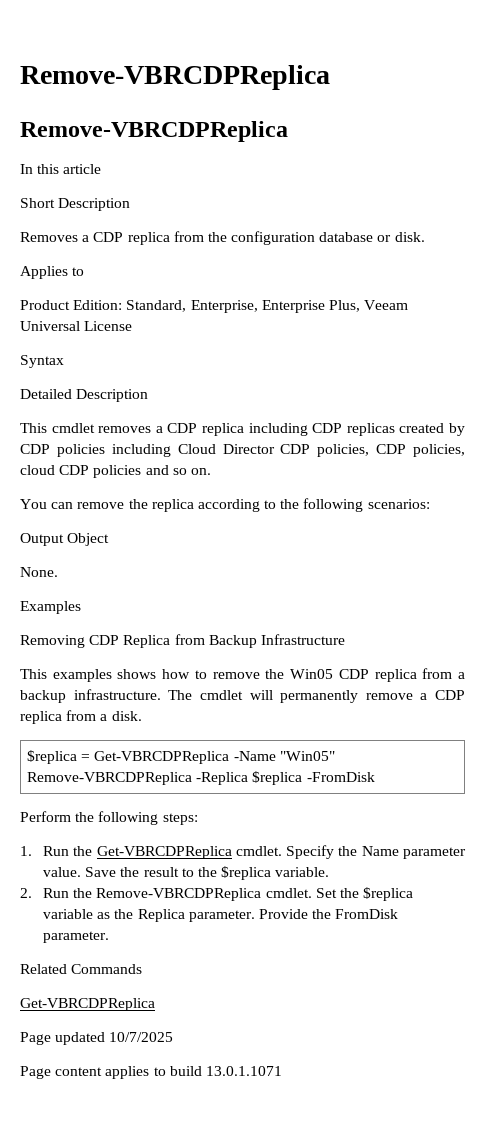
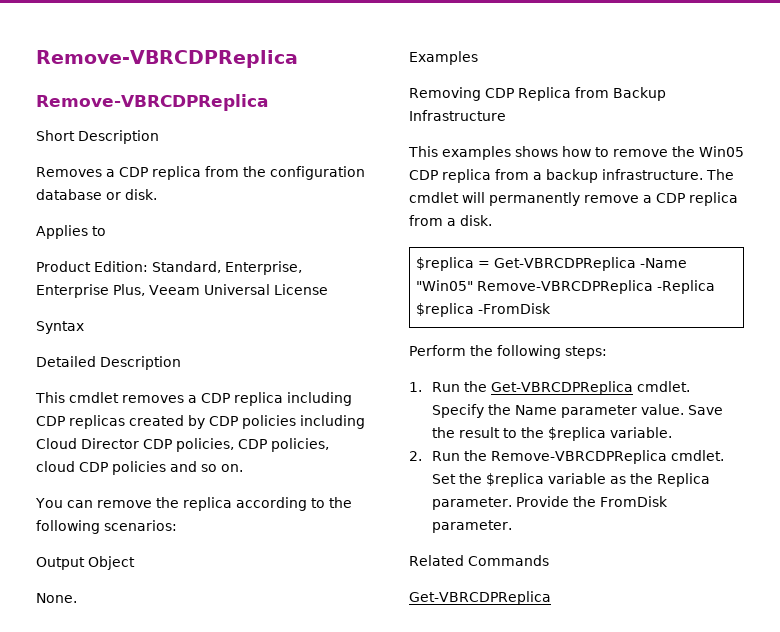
- In this article
- Page updated 10/7/2025
- Page content applies to build 13.0.1.1071

